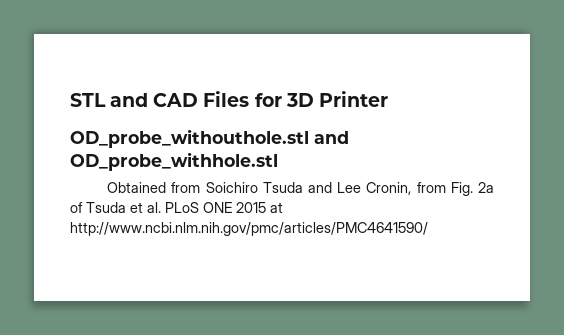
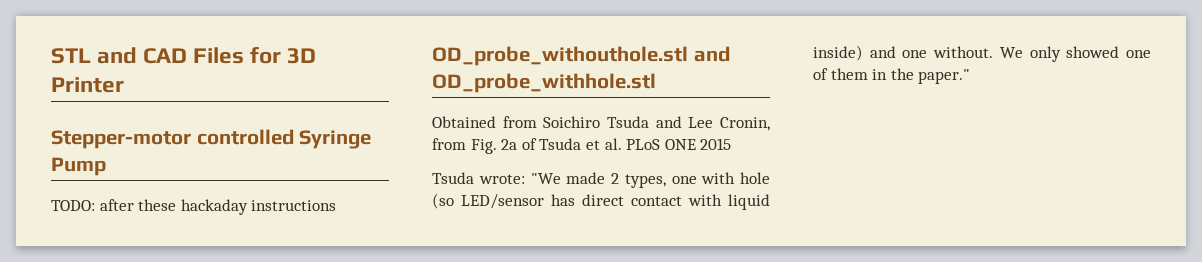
+ Stepper-motor controlled Syringe Pump
+ TODO: after these hackaday instructions
- Obtained from Soichiro Tsuda and Lee Cronin, from Fig. 2a of Tsuda et al. PLoS ONE 2015 at http://www.ncbi.nlm.nih.gov/pmc/articles/PMC4641590/
+ Obtained from Soichiro Tsuda and Lee Cronin, from Fig. 2a of Tsuda et al. PLoS ONE 2015
+ Tsuda wrote: "We made 2 types, one with hole (so LED/sensor has direct contact with liquid inside) and one without. We only showed one of them in the paper."

